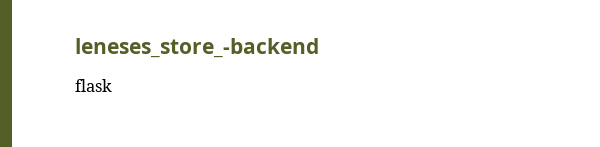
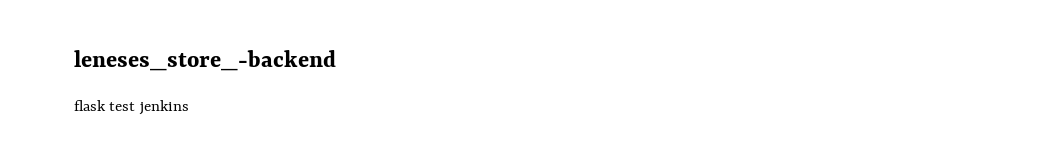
- flask
+ flask test jenkins

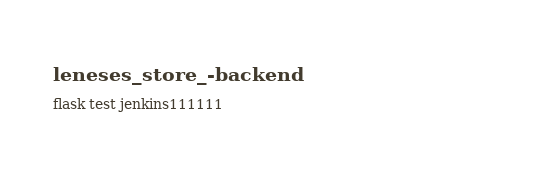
- flask test jenkins
+ flask test jenkins111111

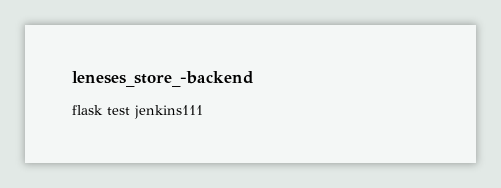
- flask test jenkins111111
+ flask test jenkins111

